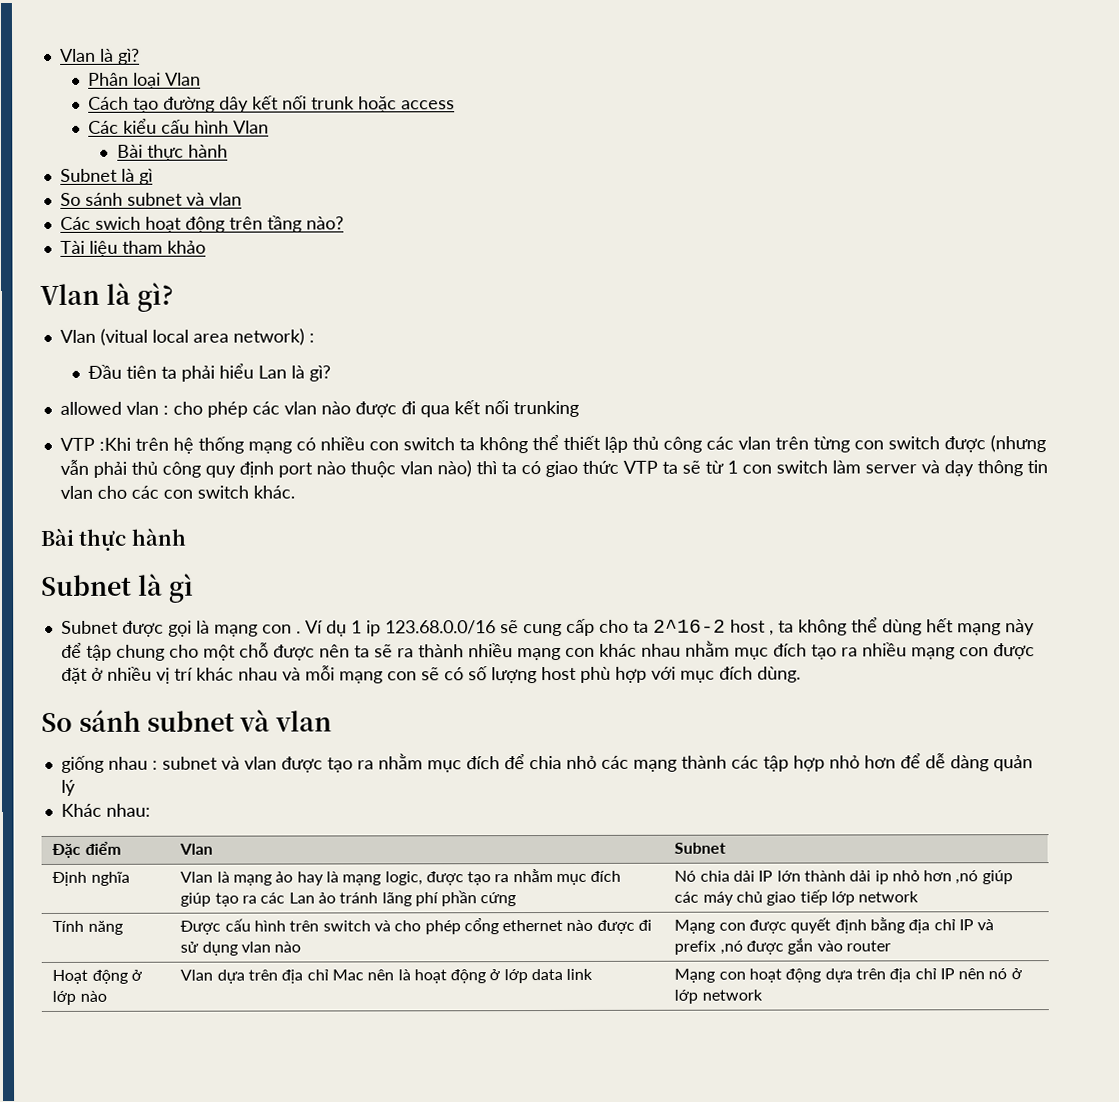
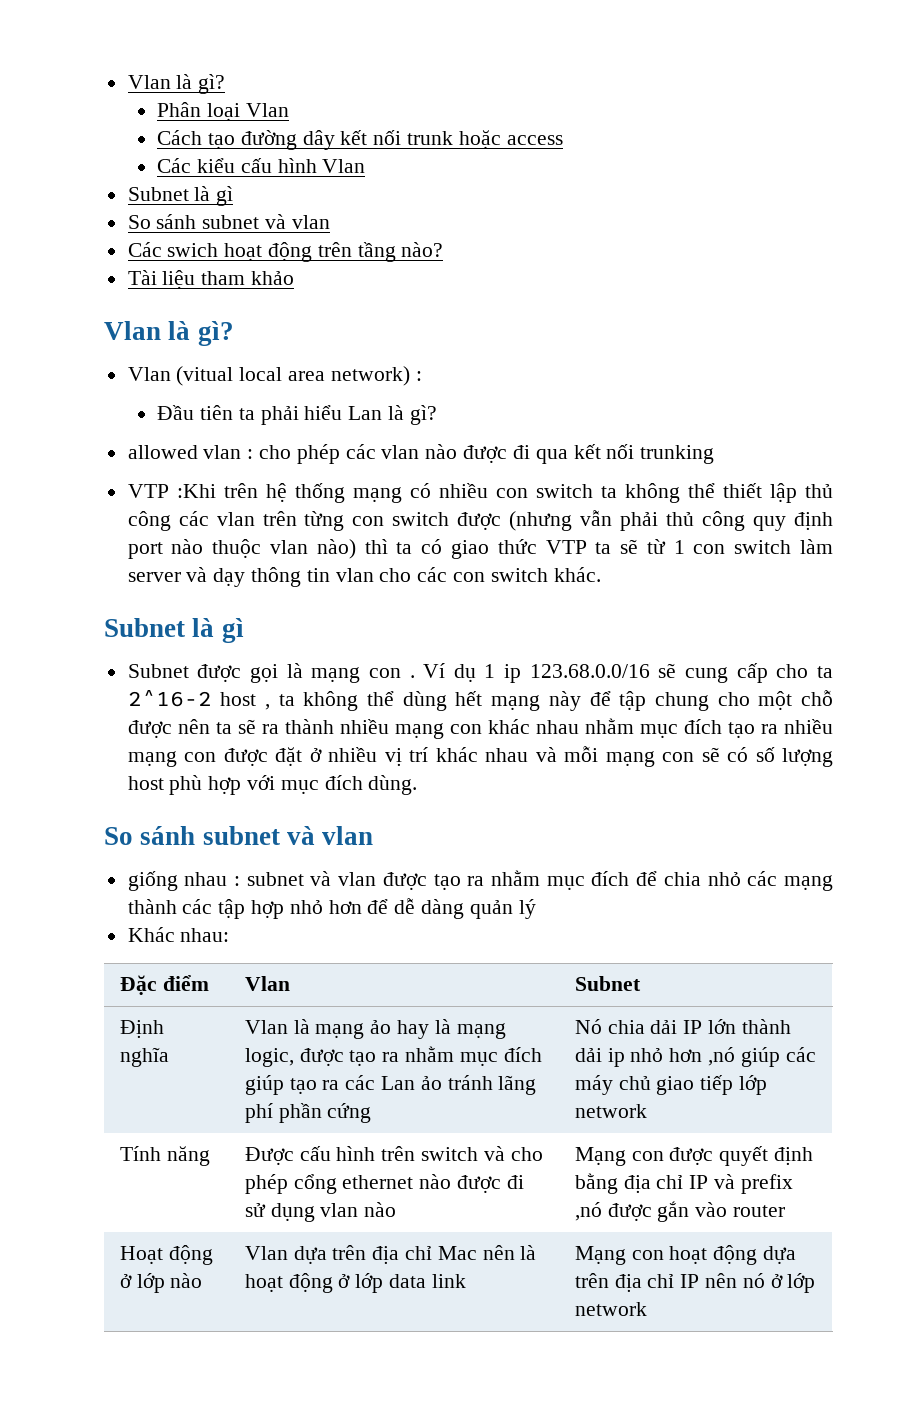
  Các kiểu cấu hình Vlan
- Bài thực hành
  VTP :Khi trên hệ thống mạng có nhiều con switch ta không thể thiết lập thủ công các vlan trên từng con switch được (nhưng vẫn phải thủ công quy định port nào thuộc vlan nào) thì ta có giao thức VTP ta sẽ từ 1 con switch làm server và dạy thông tin vlan cho các con switch khác.
- Bài thực hành

